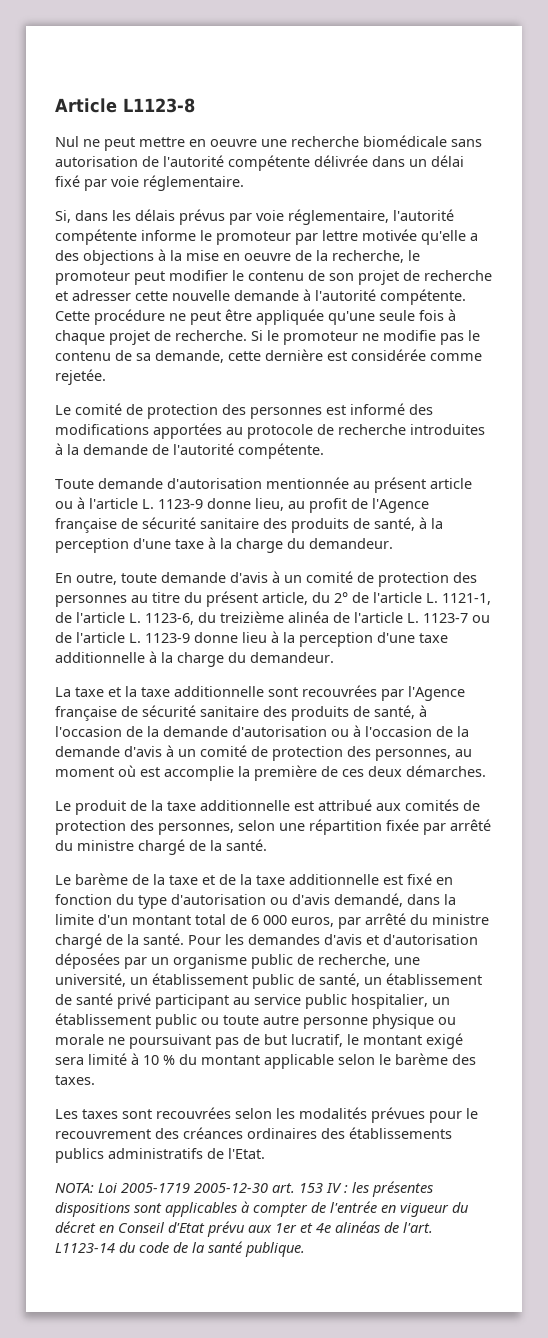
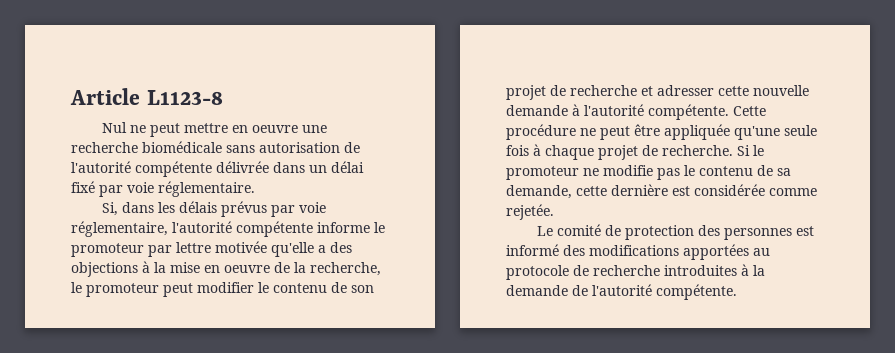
- Toute demande d'autorisation mentionnée au présent article ou à l'article L. 1123-9 donne lieu, au profit de l'Agence française de sécurité sanitaire des produits de santé, à la perception d'une taxe à la charge du demandeur.
- En outre, toute demande d'avis à un comité de protection des personnes au titre du présent article, du 2° de l'article L. 1121-1, de l'article L. 1123-6, du treizième alinéa de l'article L. 1123-7 ou de l'article L. 1123-9 donne lieu à la perception d'une taxe additionnelle à la charge du demandeur.
- La taxe et la taxe additionnelle sont recouvrées par l'Agence française de sécurité sanitaire des produits de santé, à l'occasion de la demande d'autorisation ou à l'occasion de la demande d'avis à un comité de protection des personnes, au moment où est accomplie la première de ces deux démarches.
- Le produit de la taxe additionnelle est attribué aux comités de protection des personnes, selon une répartition fixée par arrêté du ministre chargé de la santé.
- Le barème de la taxe et de la taxe additionnelle est fixé en fonction du type d'autorisation ou d'avis demandé, dans la limite d'un montant total de 6 000 euros, par arrêté du ministre chargé de la santé. Pour les demandes d'avis et d'autorisation déposées par un organisme public de recherche, une université, un établissement public de santé, un établissement de santé privé participant au service public hospitalier, un établissement public ou toute autre personne physique ou morale ne poursuivant pas de but lucratif, le montant exigé sera limité à 10 % du montant applicable selon le barème des taxes.
- Les taxes sont recouvrées selon les modalités prévues pour le recouvrement des créances ordinaires des établissements publics administratifs de l'Etat.
- NOTA: Loi 2005-1719 2005-12-30 art. 153 IV : les présentes dispositions sont applicables à compter de l'entrée en vigueur du décret en Conseil d'Etat prévu aux 1er et 4e alinéas de l'art. L1123-14 du code de la santé publique.

